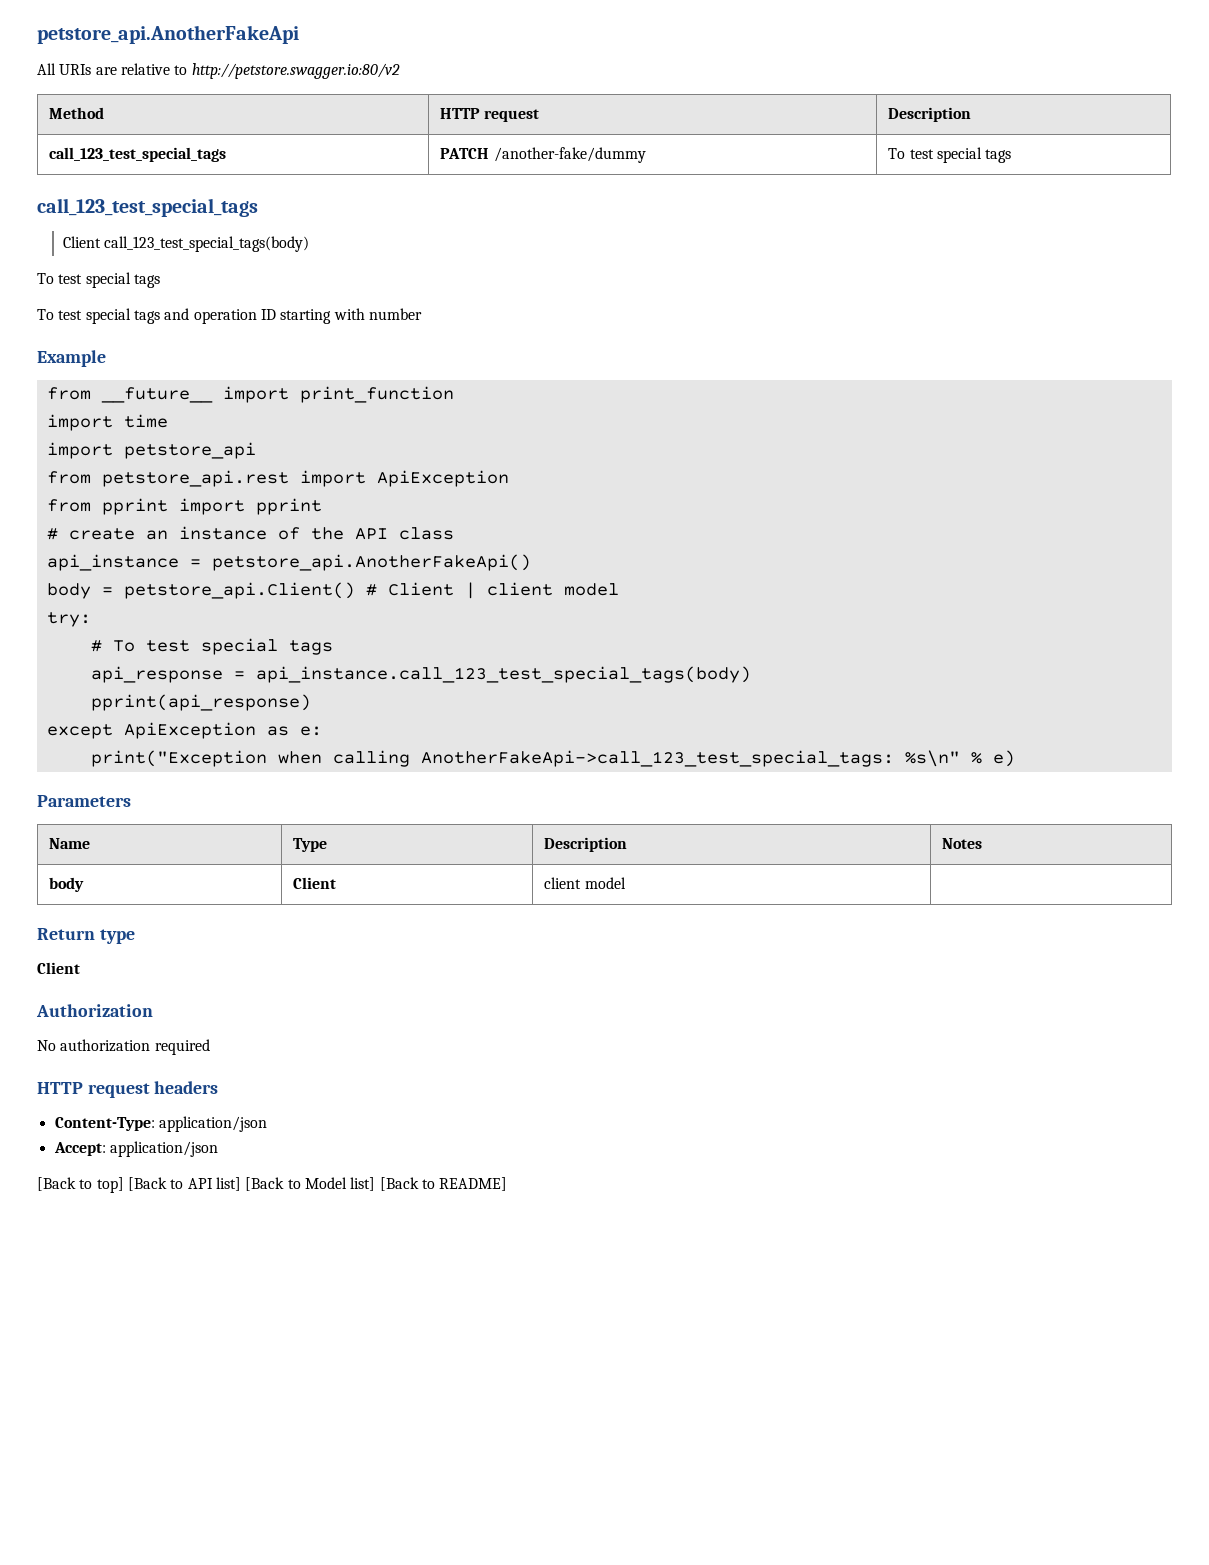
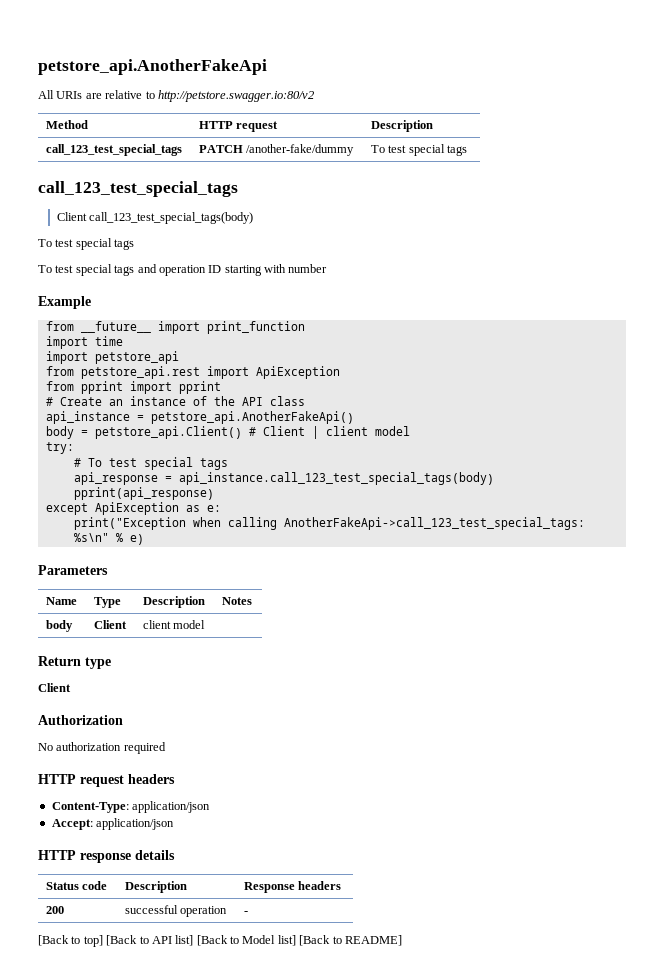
- # create an instance of the API class
+ # Create an instance of the API class
+ HTTP response details
+ Status code | Description | Response headers
+ 200 | successful operation | -

